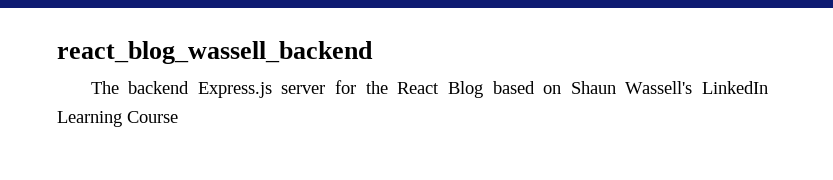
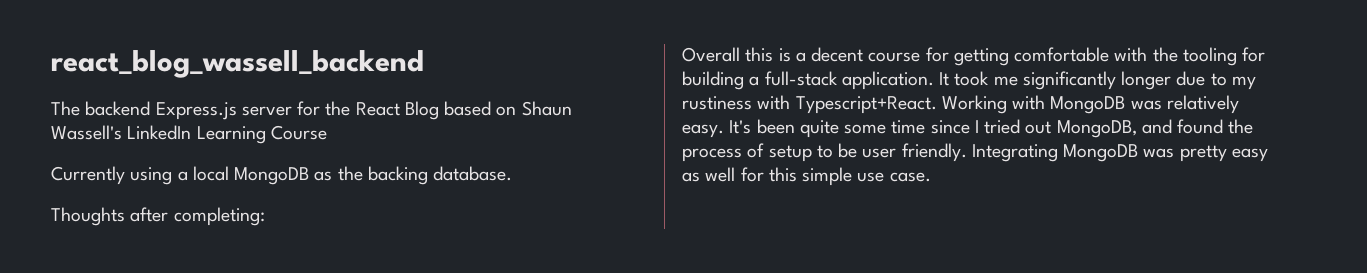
+ Currently using a local MongoDB as the backing database.
+ Thoughts after completing:
+ Overall this is a decent course for getting comfortable with the tooling for building a full-stack application. It took me significantly longer due to my rustiness with Typescript+React. Working with MongoDB was relatively easy. It's been quite some time since I tried out MongoDB, and found the process of setup to be user friendly. Integrating MongoDB was pretty easy as well for this simple use case.

